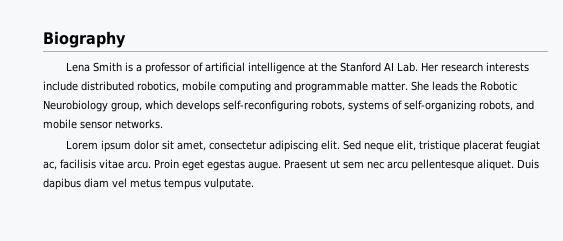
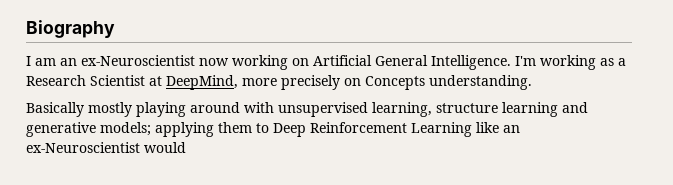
- Lena Smith is a professor of artificial intelligence at the Stanford AI Lab. Her research interests include distributed robotics, mobile computing and programmable matter. She leads the Robotic Neurobiology group, which develops self-reconfiguring robots, systems of self-organizing robots, and mobile sensor networks.
- Lorem ipsum dolor sit amet, consectetur adipiscing elit. Sed neque elit, tristique placerat feugiat ac, facilisis vitae arcu. Proin eget egestas augue. Praesent ut sem nec arcu pellentesque aliquet. Duis dapibus diam vel metus tempus vulputate.
+ I am an ex-Neuroscientist now working on Artificial General Intelligence. I'm working as a Research Scientist at DeepMind, more precisely on Concepts understanding.
+ Basically mostly playing around with unsupervised learning, structure learning and generative models; applying them to Deep Reinforcement Learning like an ex-Neuroscientist would

